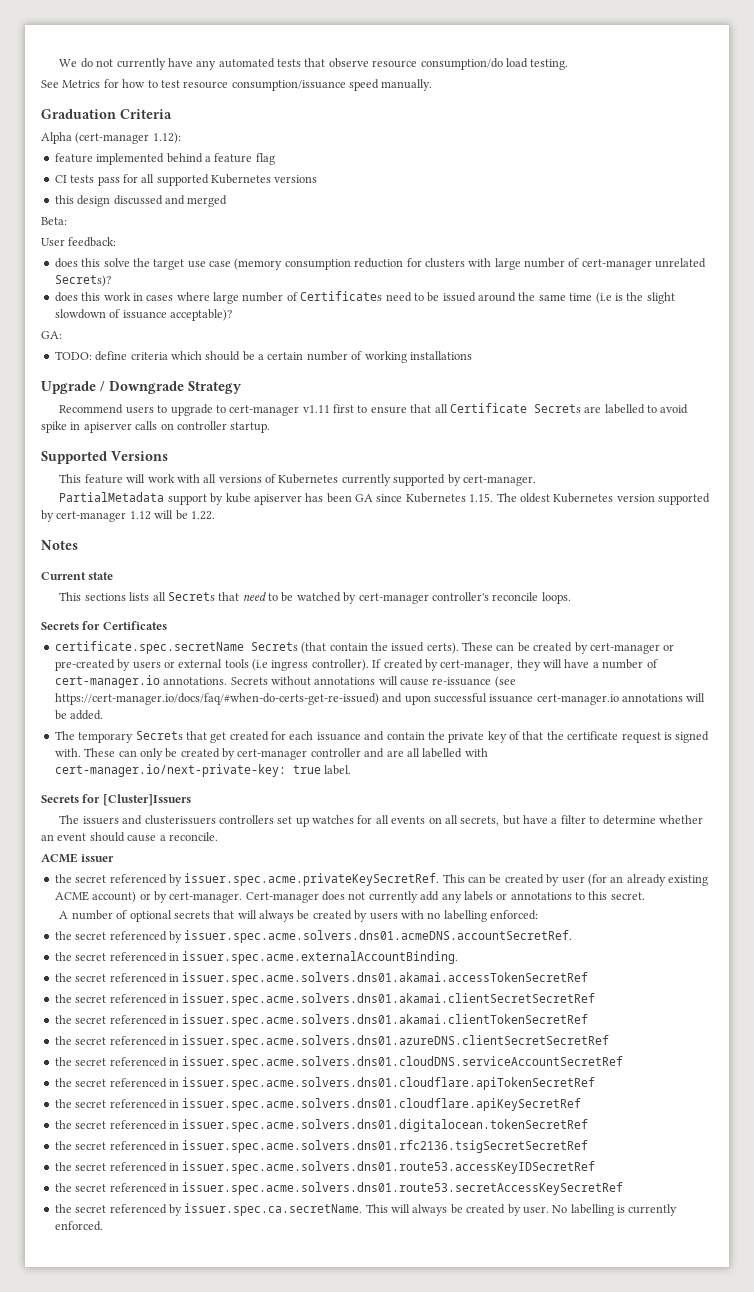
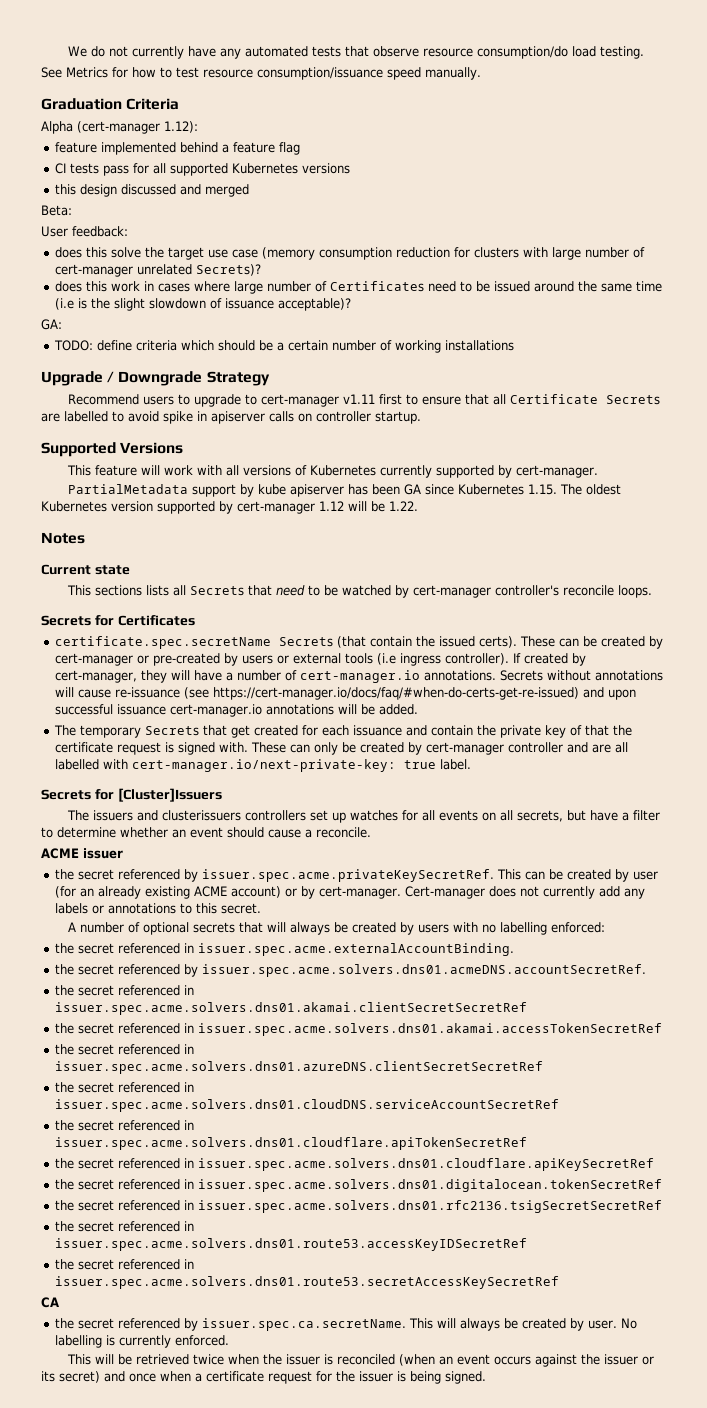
- the secret referenced by issuer.spec.acme.solvers.dns01.acmeDNS.accountSecretRef.
- the secret referenced in issuer.spec.acme.solvers.dns01.akamai.accessTokenSecretRef
+ the secret referenced by issuer.spec.acme.solvers.dns01.acmeDNS.accountSecretRef.
- the secret referenced in issuer.spec.acme.solvers.dns01.akamai.clientTokenSecretRef
+ the secret referenced in issuer.spec.acme.solvers.dns01.akamai.accessTokenSecretRef
+ CA
+ This will be retrieved twice when the issuer is reconciled (when an event occurs against the issuer or its secret) and once when a certificate request for the issuer is being signed.

